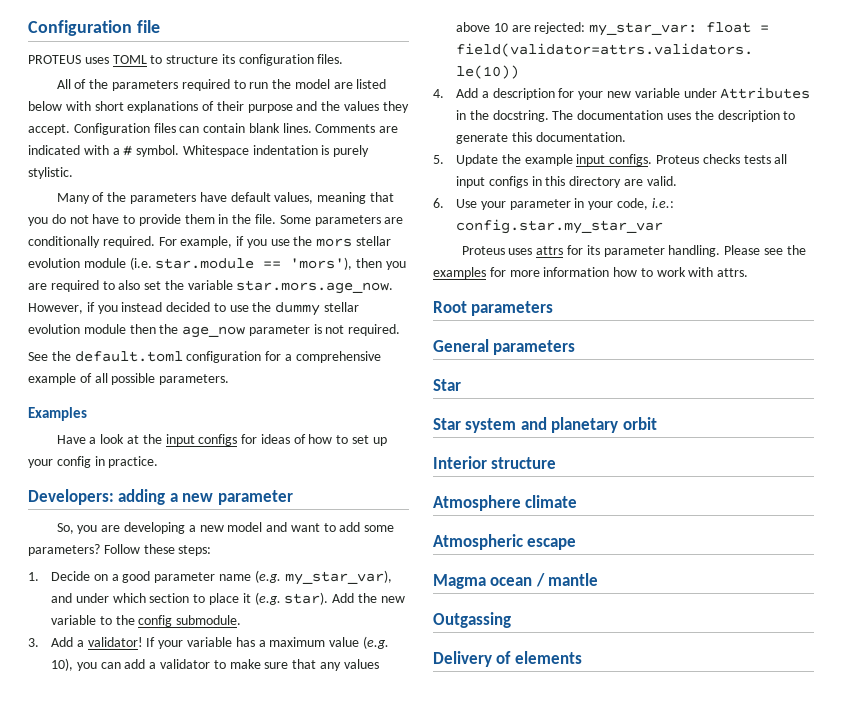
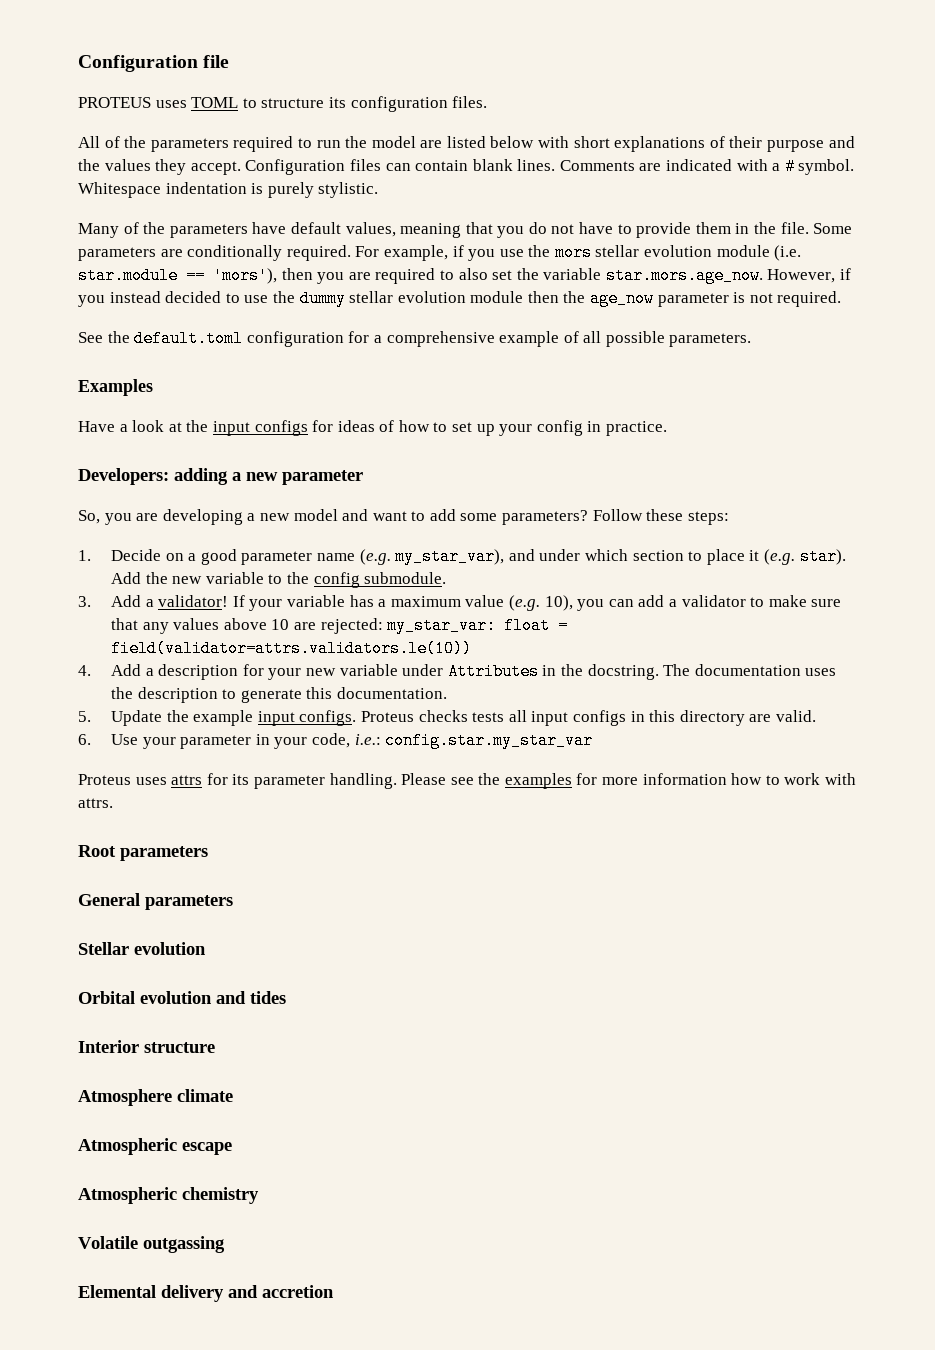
  General parameters
- Star
- Star system and planetary orbit
+ Stellar evolution
+ Orbital evolution and tides
- Magma ocean / mantle
- Outgassing
- Delivery of elements
+ Atmospheric chemistry
+ Volatile outgassing
+ Elemental delivery and accretion

